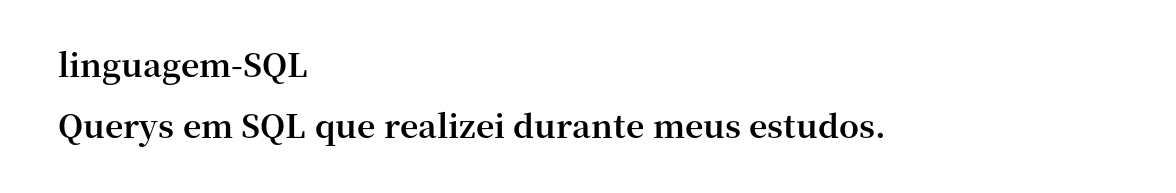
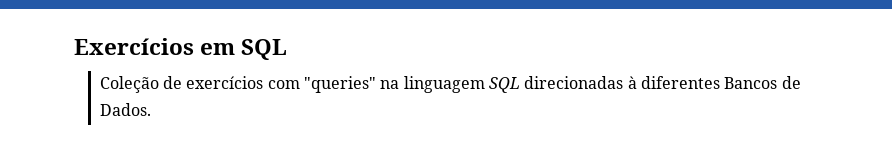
- linguagem-SQL
- Querys em SQL que realizei durante meus estudos.
+ Exercícios em SQL
+ Coleção de exercícios com "queries" na linguagem SQL direcionadas à diferentes Bancos de Dados.

